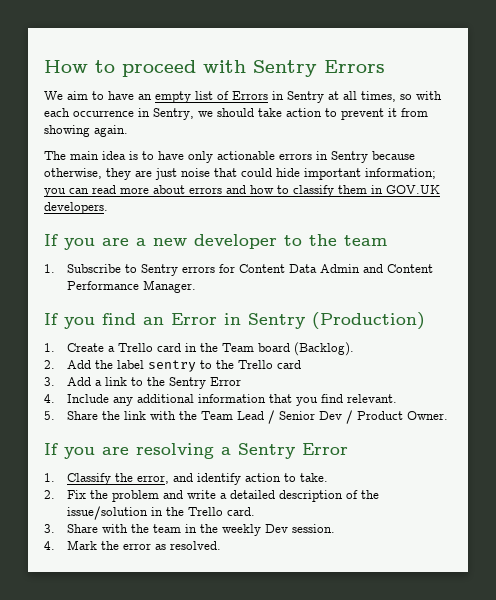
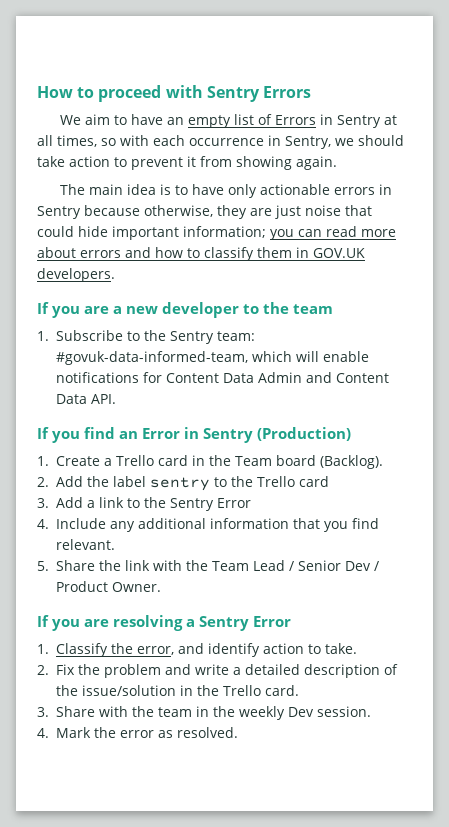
- 1. Subscribe to Sentry errors for Content Data Admin and Content Performance Manager.
+ 1. Subscribe to the Sentry team: #govuk-data-informed-team, which will enable notifications for Content Data Admin and Content Data API.

